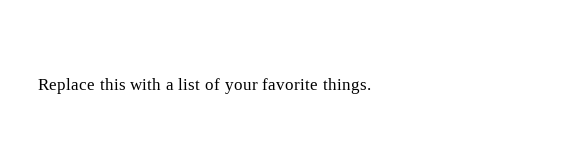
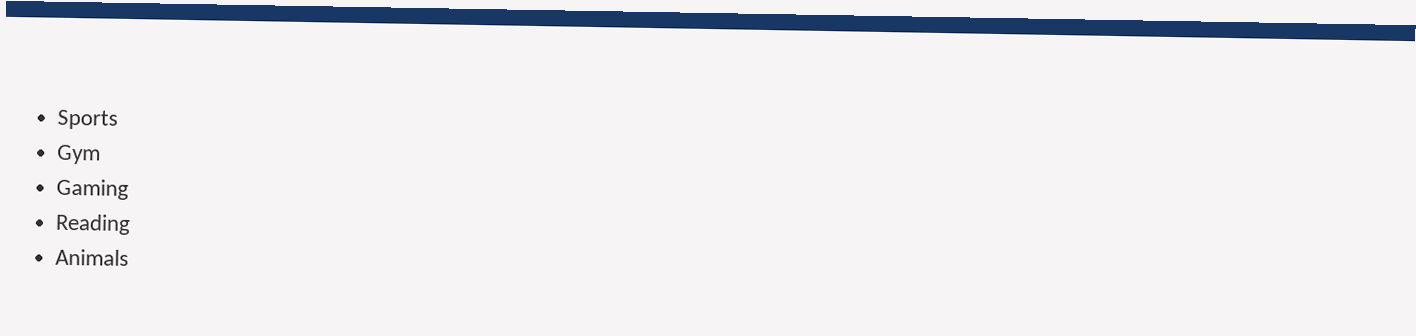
- Replace this with a list of your favorite things.
+ Sports
+ Gym
+ Gaming
+ Reading
+ Animals

